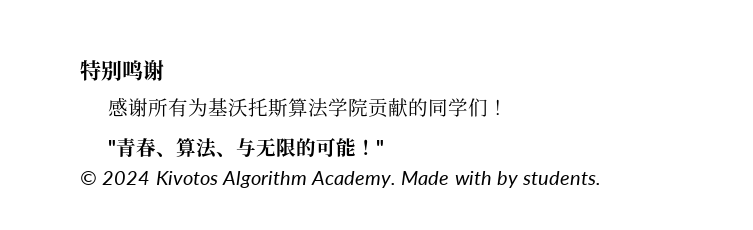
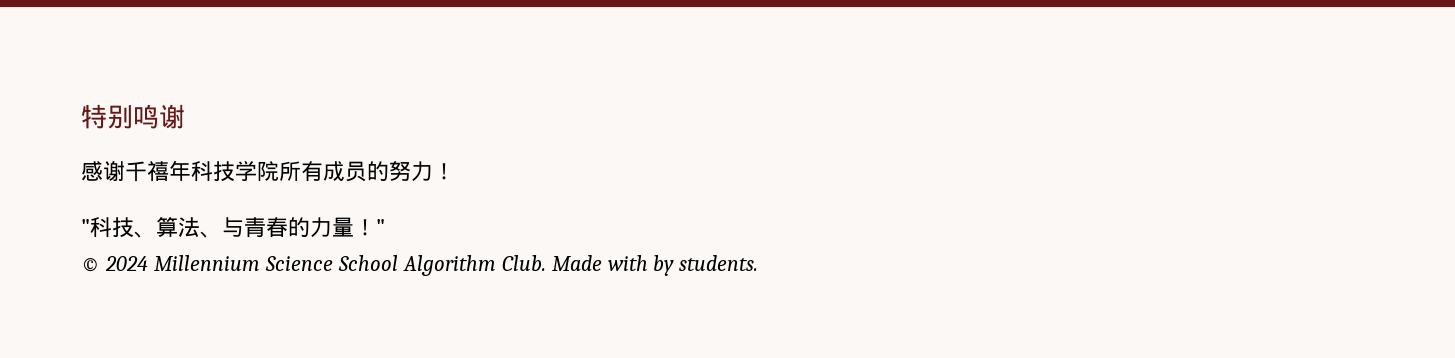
- 感谢所有为基沃托斯算法学院贡献的同学们！
+ 感谢千禧年科技学院所有成员的努力！
- "青春、算法、与无限的可能！
+ "科技、算法、与青春的力量！
- © 2024 Kivotos Algorithm Academy.
+ © 2024 Millennium Science School Algorithm Club.

